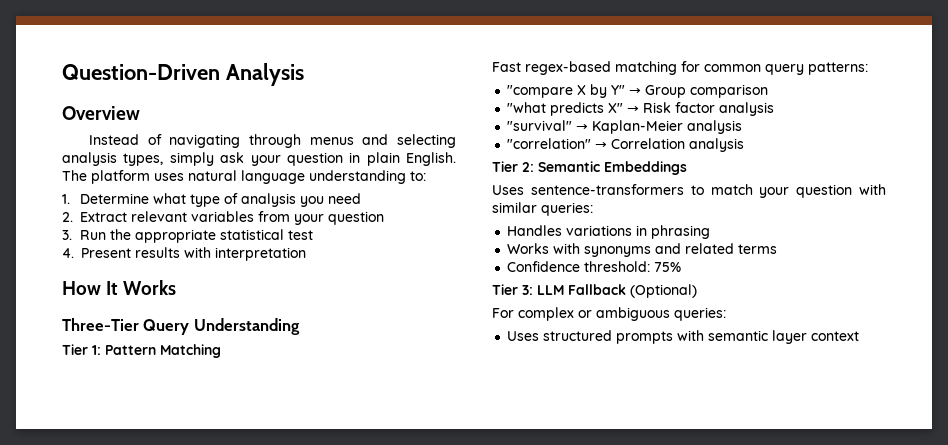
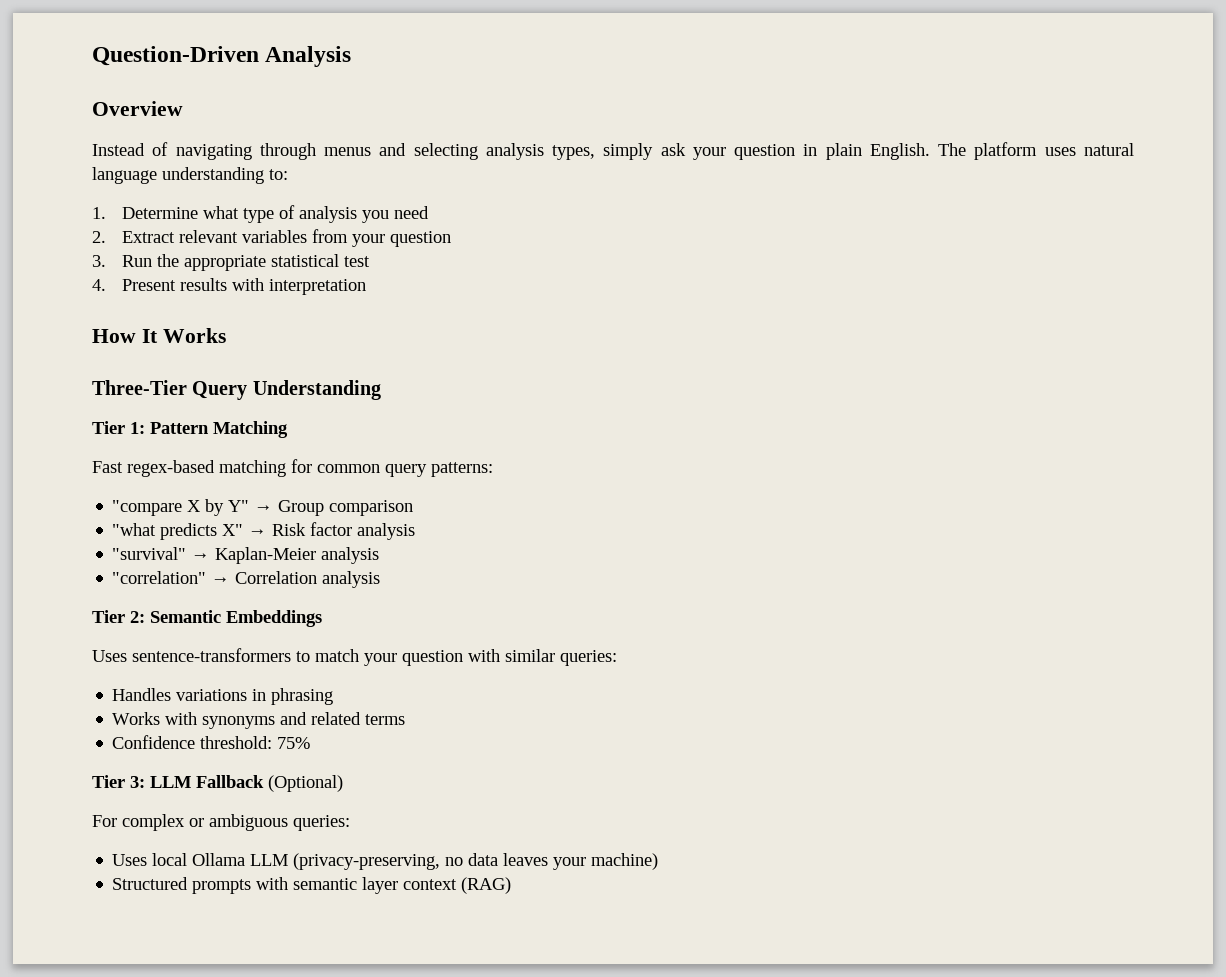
- Uses structured prompts with semantic layer context
+ Uses local Ollama LLM (privacy-preserving, no data leaves your machine)
+ Structured prompts with semantic layer context (RAG)

